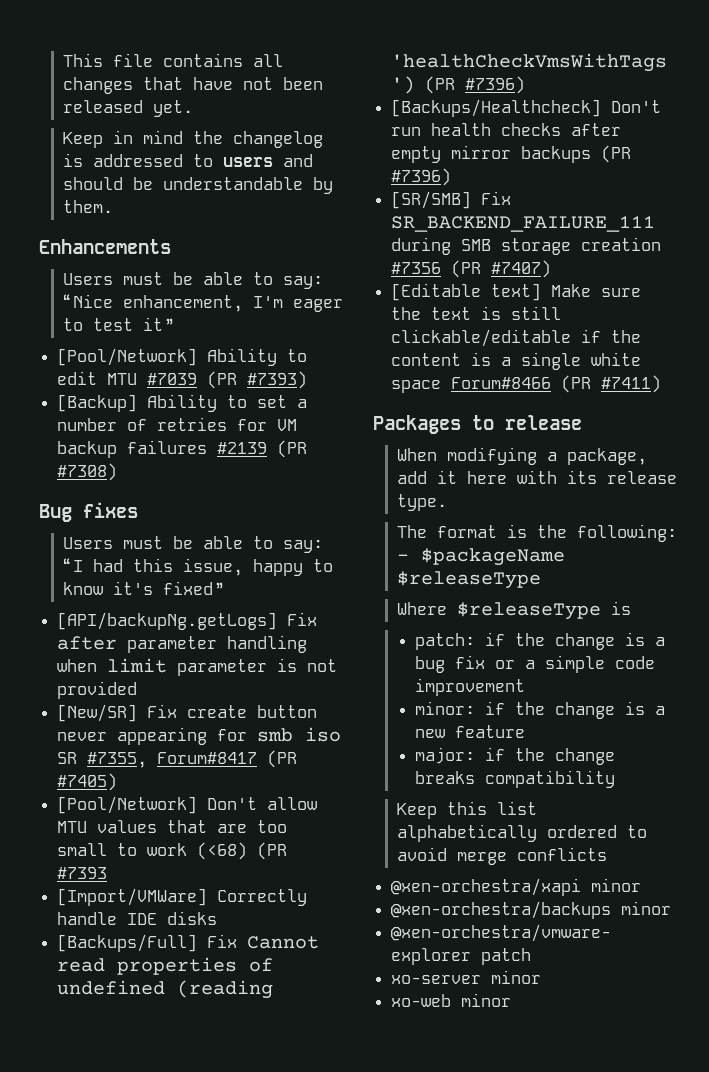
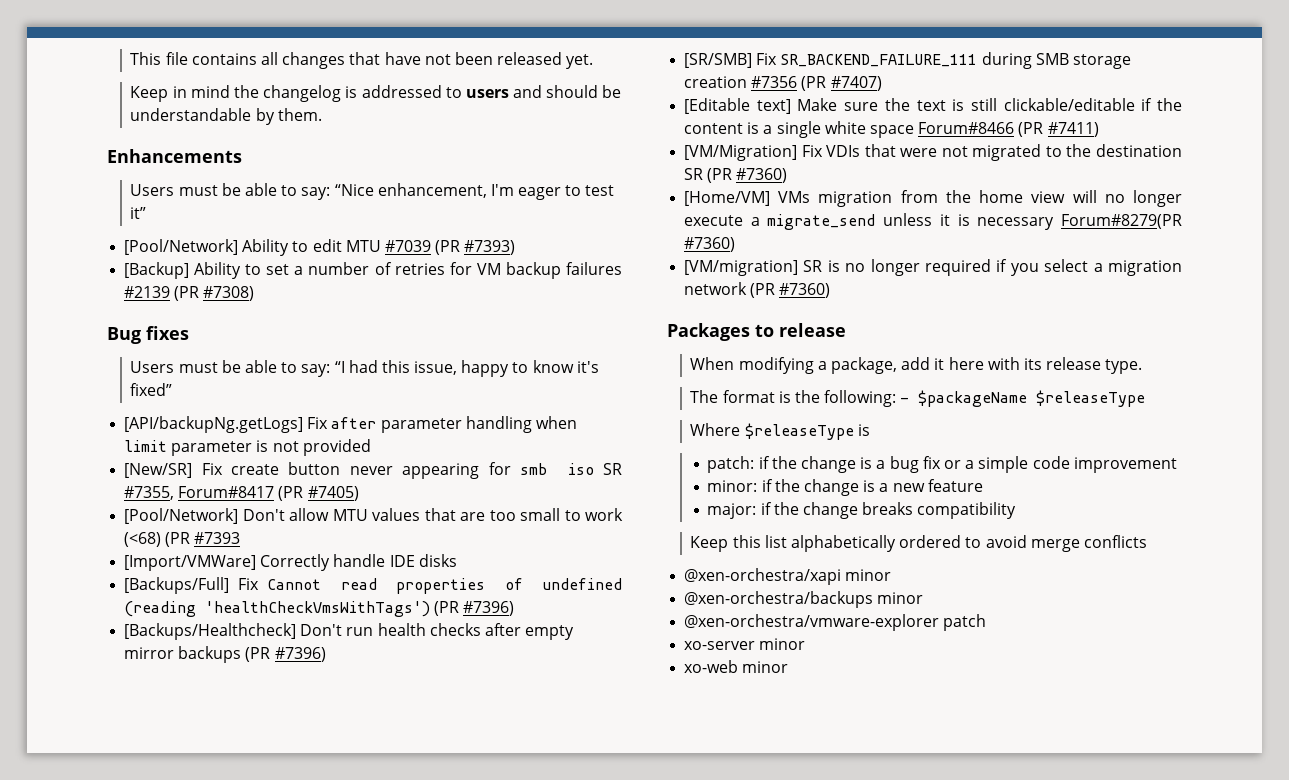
+ [VM/Migration] Fix VDIs that were not migrated to the destination SR (PR #7360)
+ [Home/VM] VMs migration from the home view will no longer execute a migrate_send unless it is necessary Forum#8279(PR #7360)
+ [VM/migration] SR is no longer required if you select a migration network (PR #7360)

